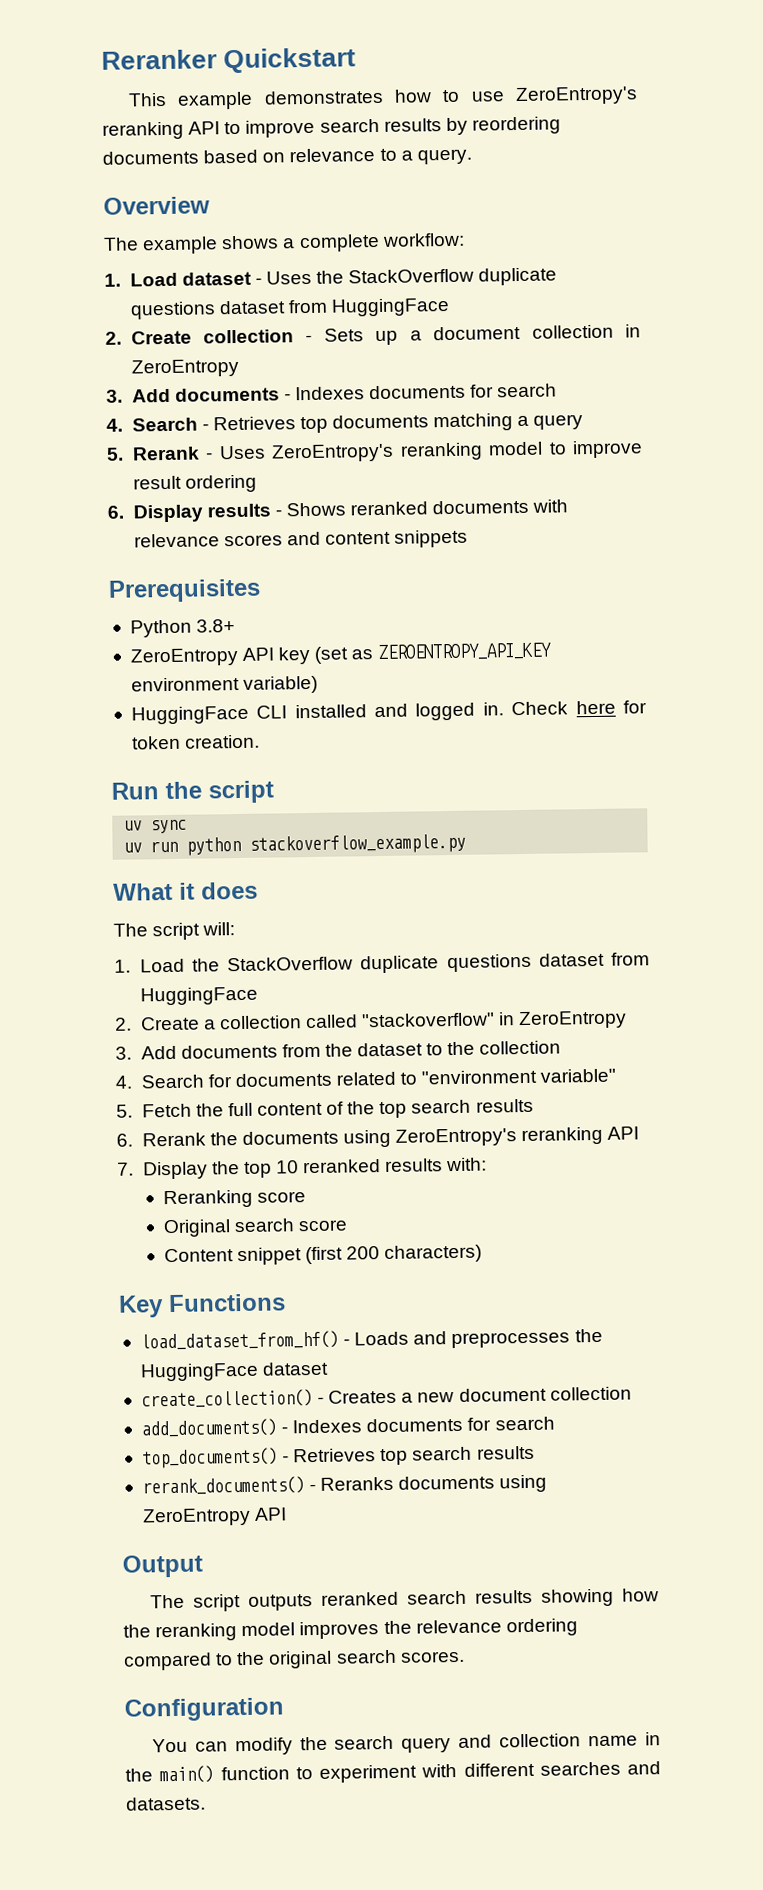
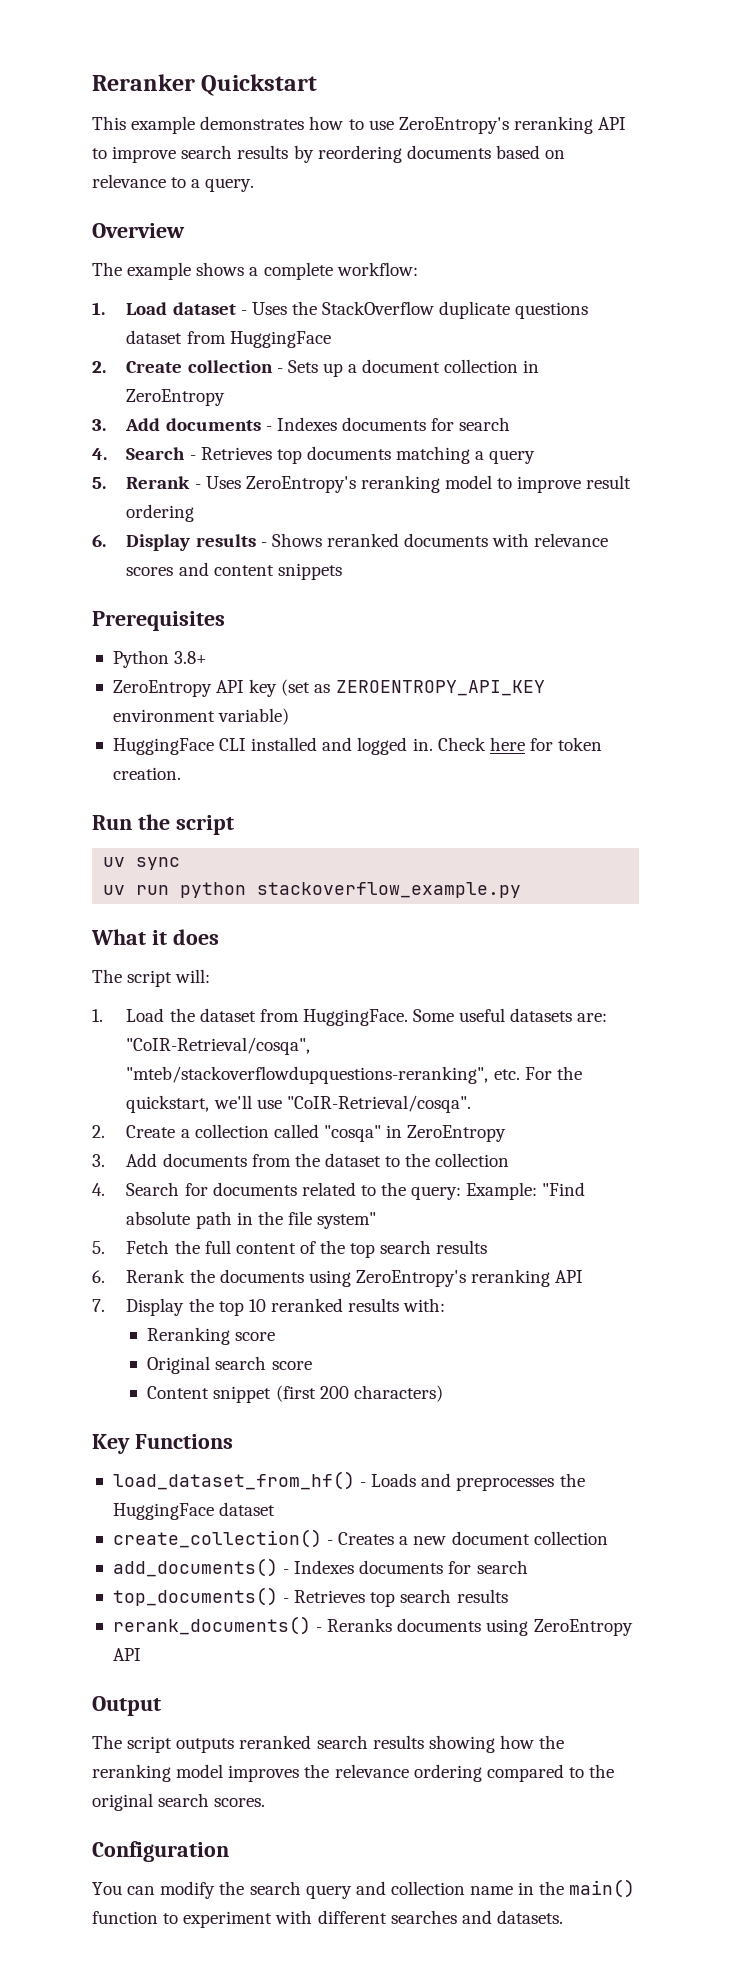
- 1. Load the StackOverflow duplicate questions dataset from HuggingFace
+ 1. Load the dataset from HuggingFace. Some useful datasets are: "CoIR-Retrieval/cosqa", "mteb/stackoverflowdupquestions-reranking", etc. For the quickstart, we'll use "CoIR-Retrieval/cosqa".
- 2. Create a collection called "stackoverflow" in ZeroEntropy
+ 2. Create a collection called "cosqa" in ZeroEntropy
- 4. Search for documents related to "environment variable"
+ 4. Search for documents related to the query: Example: "Find absolute path in the file system"

